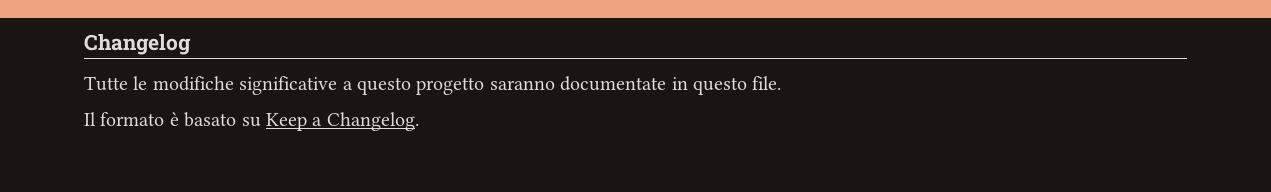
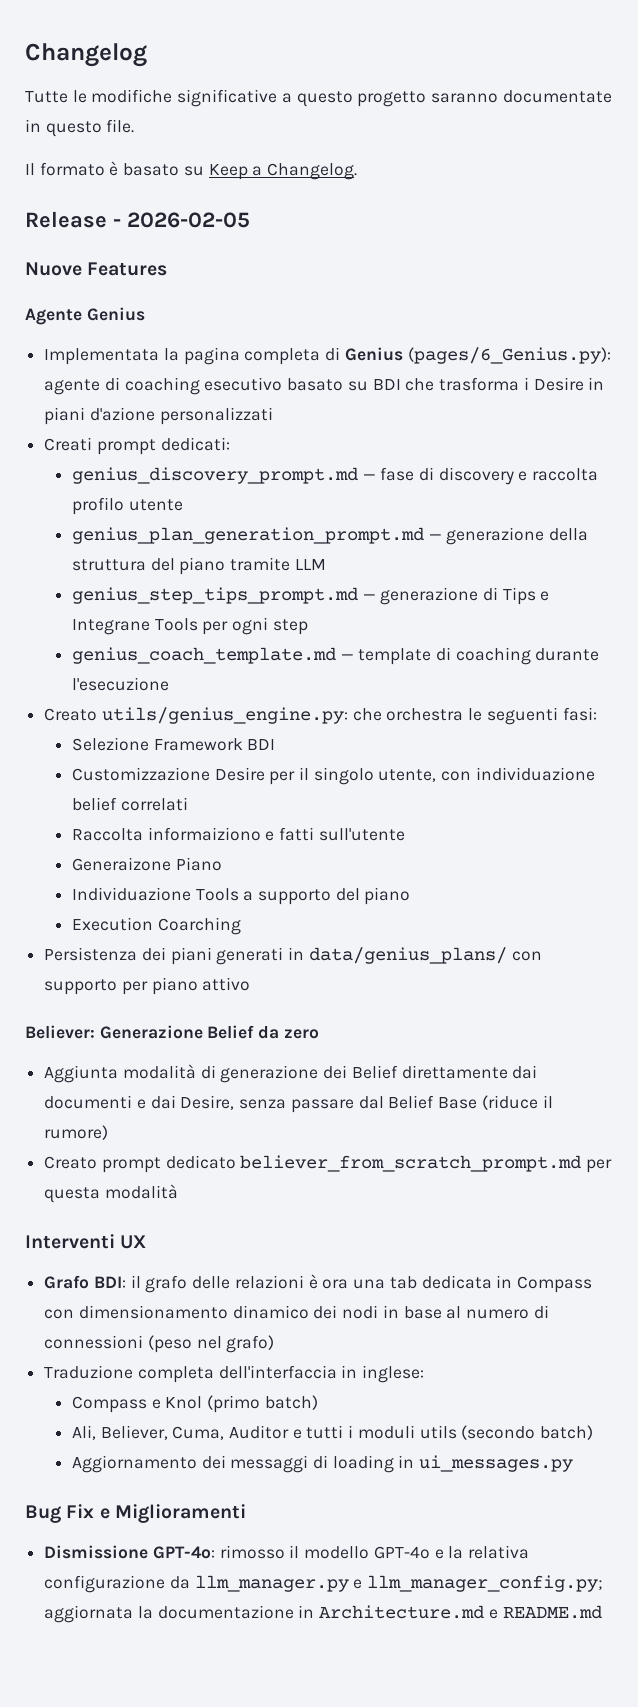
+ Release - 2026-02-05
+ Nuove Features
+ Agente Genius
+ Implementata la pagina completa di Genius (pages/6_Genius.py): agente di coaching esecutivo basato su BDI che trasforma i Desire in piani d'azione personalizzati
+ Creati prompt dedicati:
+ genius_discovery_prompt.md — fase di discovery e raccolta profilo utente
+ genius_plan_generation_prompt.md — generazione della struttura del piano tramite LLM
+ genius_step_tips_prompt.md — generazione di Tips e Integrane Tools per ogni step
+ genius_coach_template.md — template di coaching durante l'esecuzione
+ Creato utils/genius_engine.py: che orchestra le seguenti fasi:
+ Selezione Framework BDI
+ Customizzazione Desire per il singolo utente, con individuazione belief correlati
+ Raccolta informaiziono e fatti sull'utente
+ Generaizone Piano
+ Individuazione Tools a supporto del piano
+ Execution Coarching
+ Persistenza dei piani generati in data/genius_plans/ con supporto per piano attivo
+ Believer: Generazione Belief da zero
+ Aggiunta modalità di generazione dei Belief direttamente dai documenti e dai Desire, senza passare dal Belief Base (riduce il rumore)
+ Creato prompt dedicato believer_from_scratch_prompt.md per questa modalità
+ Interventi UX
+ Grafo BDI: il grafo delle relazioni è ora una tab dedicata in Compass con dimensionamento dinamico dei nodi in base al numero di connessioni (peso nel grafo)
+ Traduzione completa dell'interfaccia in inglese:
+ Compass e Knol (primo batch)
+ Ali, Believer, Cuma, Auditor e tutti i moduli utils (secondo batch)
+ Aggiornamento dei messaggi di loading in ui_messages.py
+ Bug Fix e Miglioramenti
+ Dismissione GPT-4o: rimosso il modello GPT-4o e la relativa configurazione da llm_manager.py e llm_manager_config.py; aggiornata la documentazione in Architecture.md e README.md

